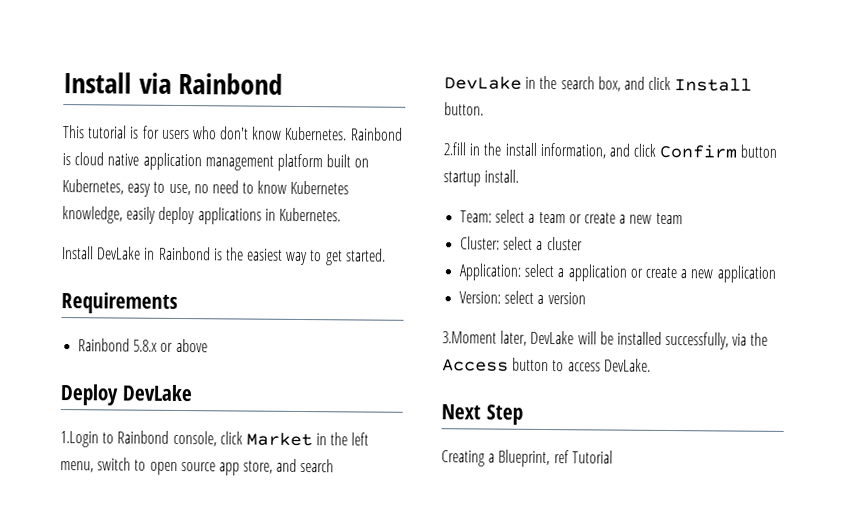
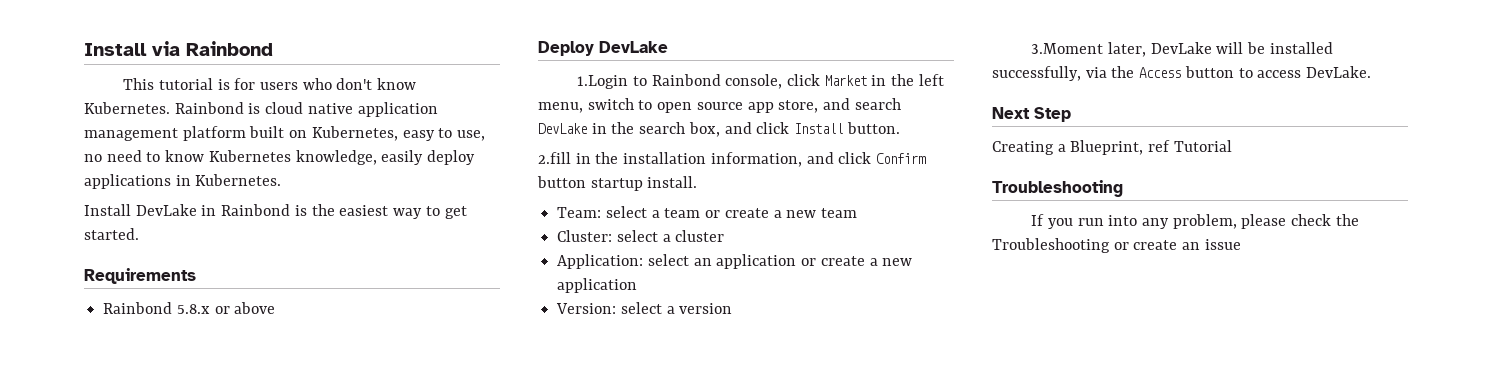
- 2.fill in the install information, and click Confirm button startup install.
+ 2.fill in the installation information, and click Confirm button startup install.
- Application: select a application or create a new application
+ Application: select an application or create a new application
  Creating a Blueprint, ref Tutorial
+ Troubleshooting
+ If you run into any problem, please check the Troubleshooting or create an issue

